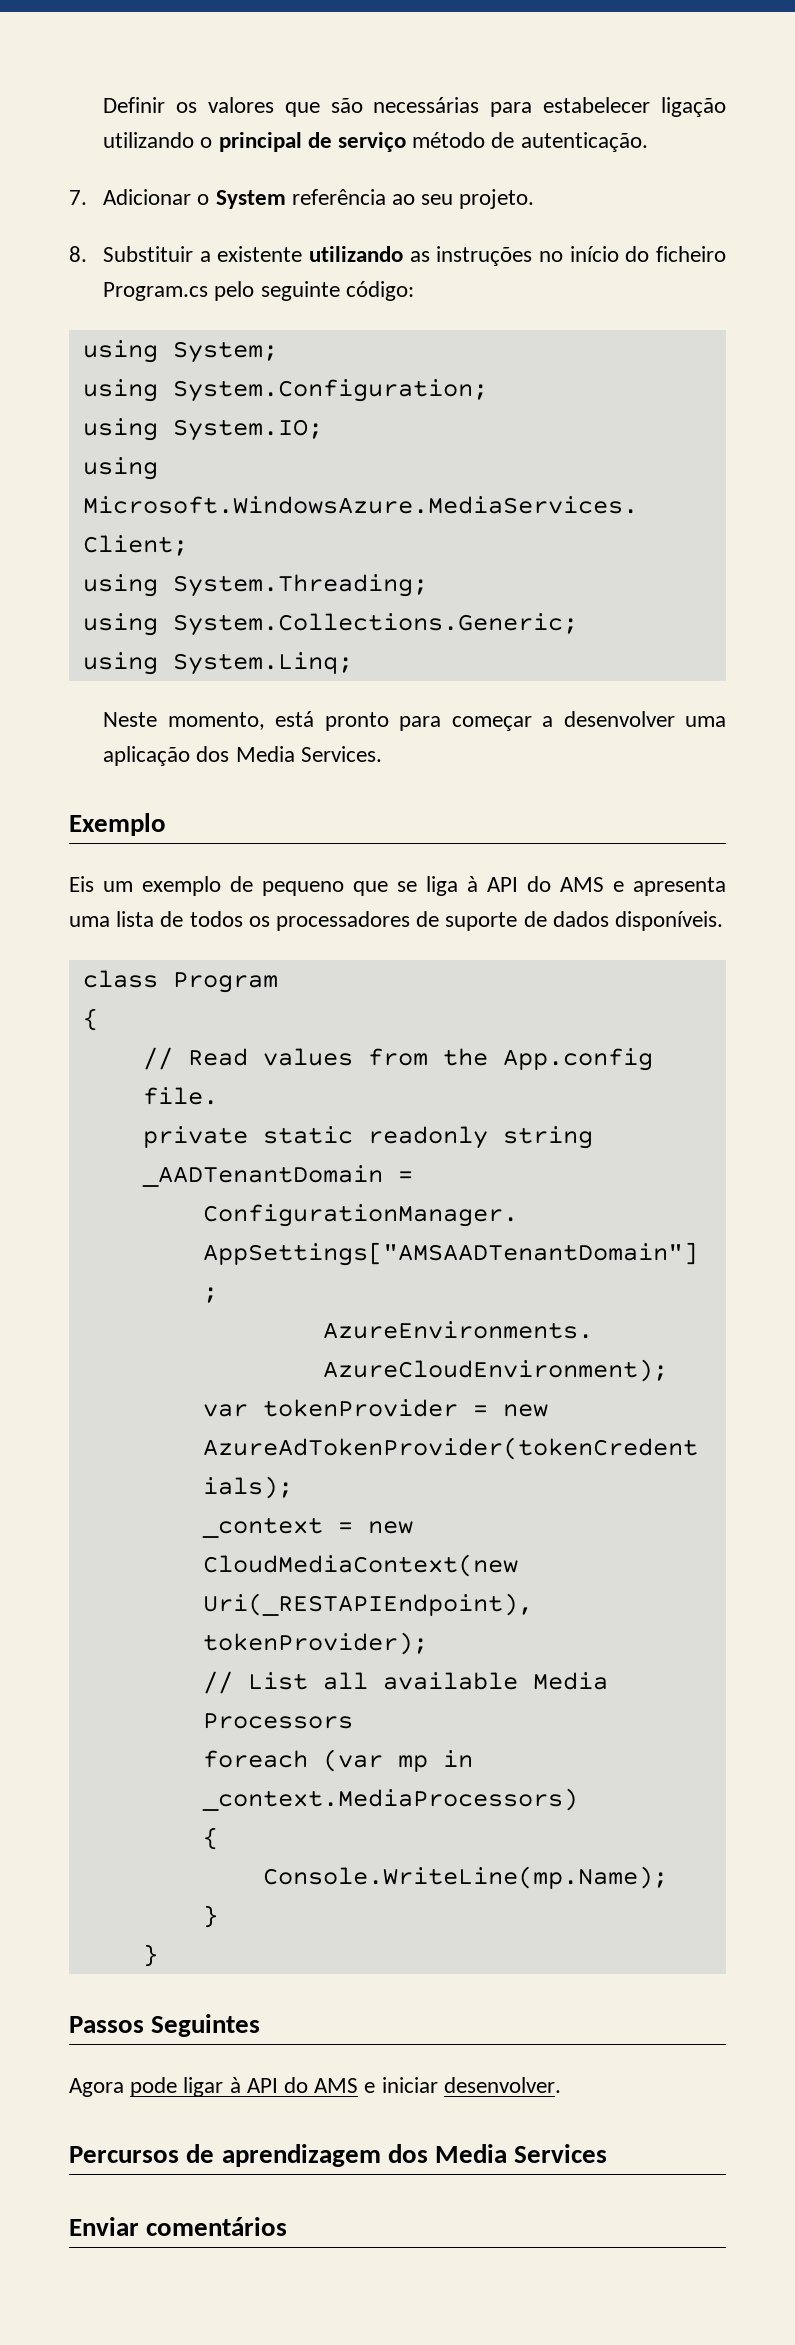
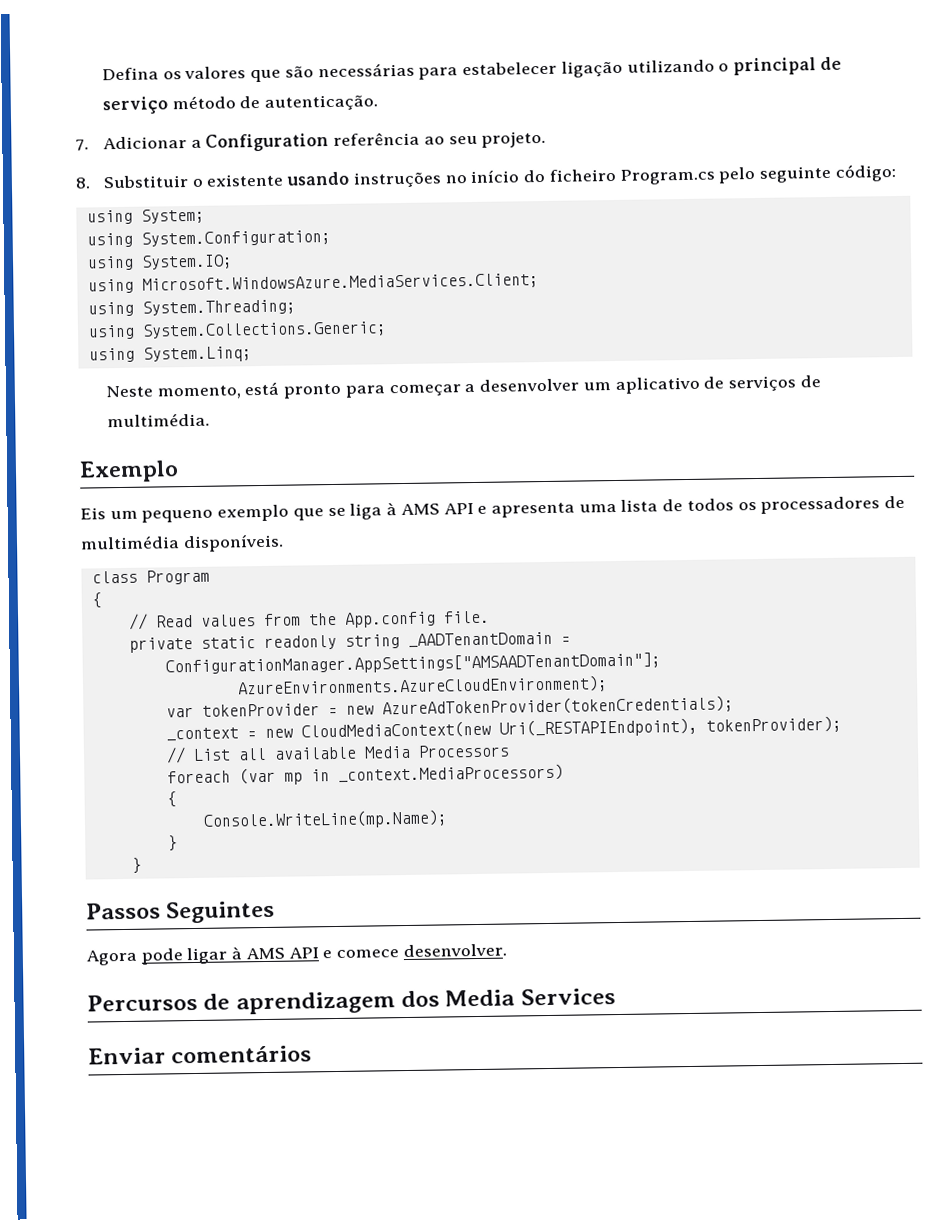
- Definir os valores que são necessárias para estabelecer ligação utilizando o principal de serviço método de autenticação.
+ Defina os valores que são necessárias para estabelecer ligação utilizando o principal de serviço método de autenticação.
- 7. Adicionar o System referência ao seu projeto.
+ 7. Adicionar a Configuration referência ao seu projeto.
- 8. Substituir a existente utilizando as instruções no início do ficheiro Program.cs pelo seguinte código:
+ 8. Substituir o existente usando instruções no início do ficheiro Program.cs pelo seguinte código:
- Neste momento, está pronto para começar a desenvolver uma aplicação dos Media Services.
+ Neste momento, está pronto para começar a desenvolver um aplicativo de serviços de multimédia.
- Eis um exemplo de pequeno que se liga à API do AMS e apresenta uma lista de todos os processadores de suporte de dados disponíveis.
+ Eis um pequeno exemplo que se liga à AMS API e apresenta uma lista de todos os processadores de multimédia disponíveis.
- Agora pode ligar à API do AMS e iniciar desenvolver.
+ Agora pode ligar à AMS API e comece desenvolver.

